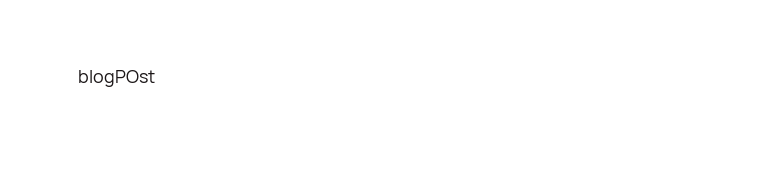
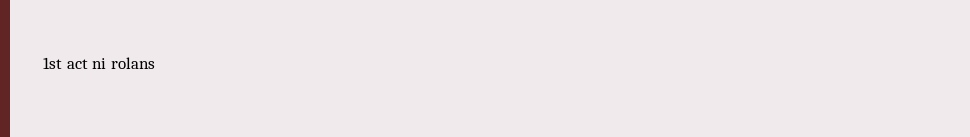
- blogPOst
+ 1st act ni rolans

